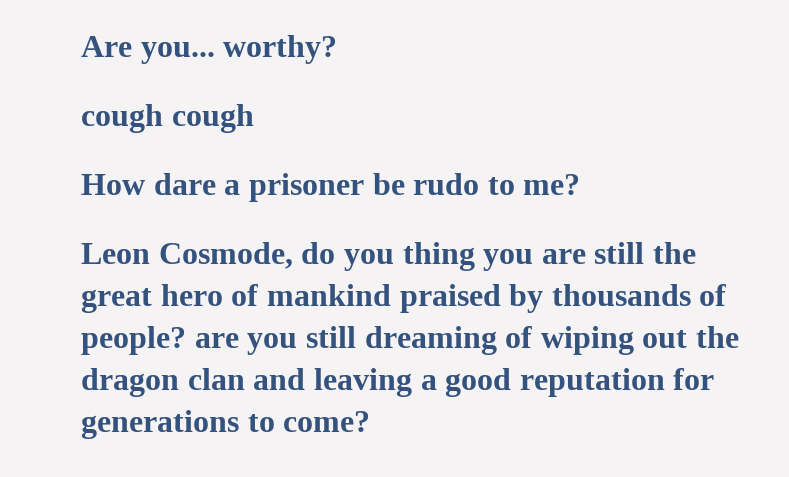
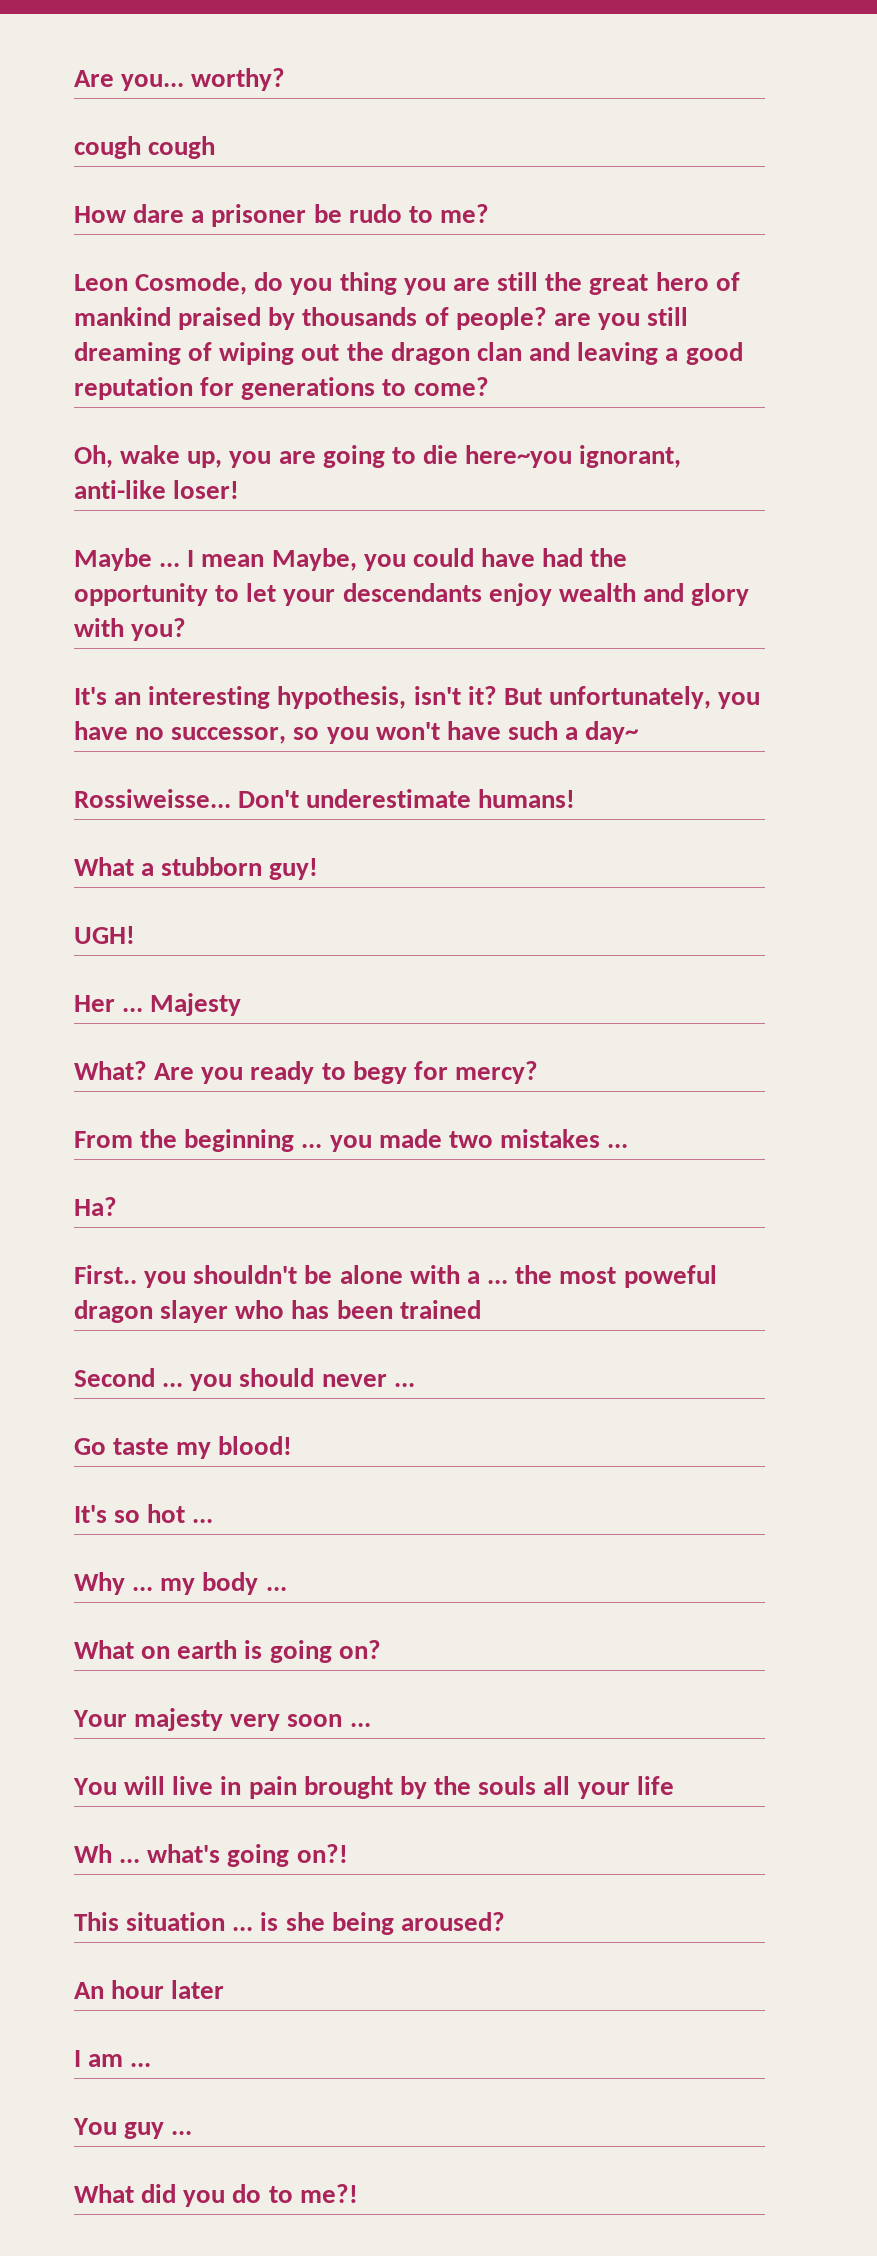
+ Oh, wake up, you are going to die here~you ignorant, anti-like loser!
+ Maybe ... I mean Maybe, you could have had the opportunity to let your descendants enjoy wealth and glory with you?
+ It's an interesting hypothesis, isn't it? But unfortunately, you have no successor, so you won't have such a day~
+ Rossiweisse... Don't underestimate humans!
+ What a stubborn guy!
+ UGH!
+ Her ... Majesty
+ What? Are you ready to begy for mercy?
+ From the beginning ... you made two mistakes ...
+ Ha?
+ First.. you shouldn't be alone with a ... the most poweful dragon slayer who has been trained
+ Second ... you should never ...
+ Go taste my blood!
+ It's so hot ...
+ Why ... my body ...
+ What on earth is going on?
+ Your majesty very soon ...
+ You will live in pain brought by the souls all your life
+ Wh ... what's going on?!
+ This situation ... is she being aroused?
+ An hour later
+ I am ...
+ You guy ...
+ What did you do to me?!

